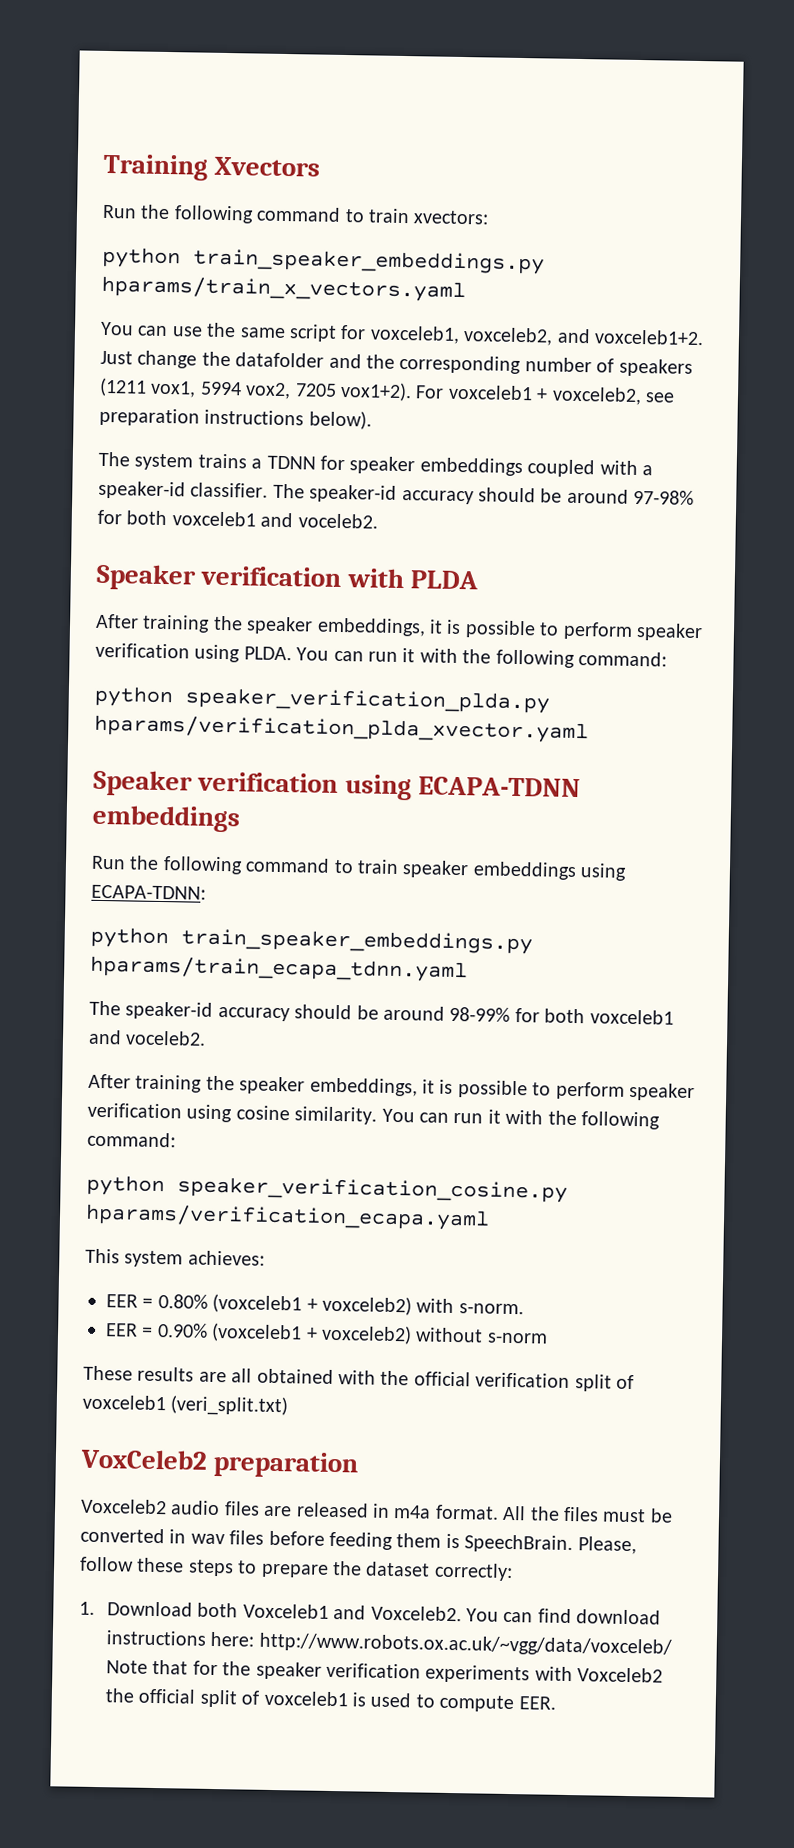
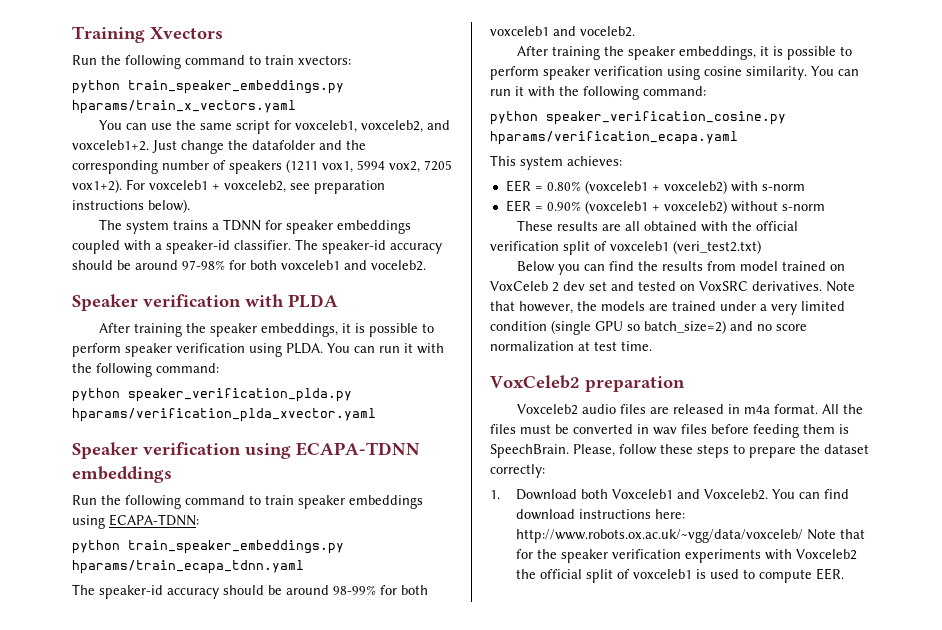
- EER = 0.80% (voxceleb1 + voxceleb2) with s-norm.
+ EER = 0.80% (voxceleb1 + voxceleb2) with s-norm
- These results are all obtained with the official verification split of voxceleb1 (veri_split.txt)
+ These results are all obtained with the official verification split of voxceleb1 (veri_test2.txt)
+ Below you can find the results from model trained on VoxCeleb 2 dev set and tested on VoxSRC derivatives. Note that however, the models are trained under a very limited condition (single GPU so batch_size=2) and no score normalization at test time.

